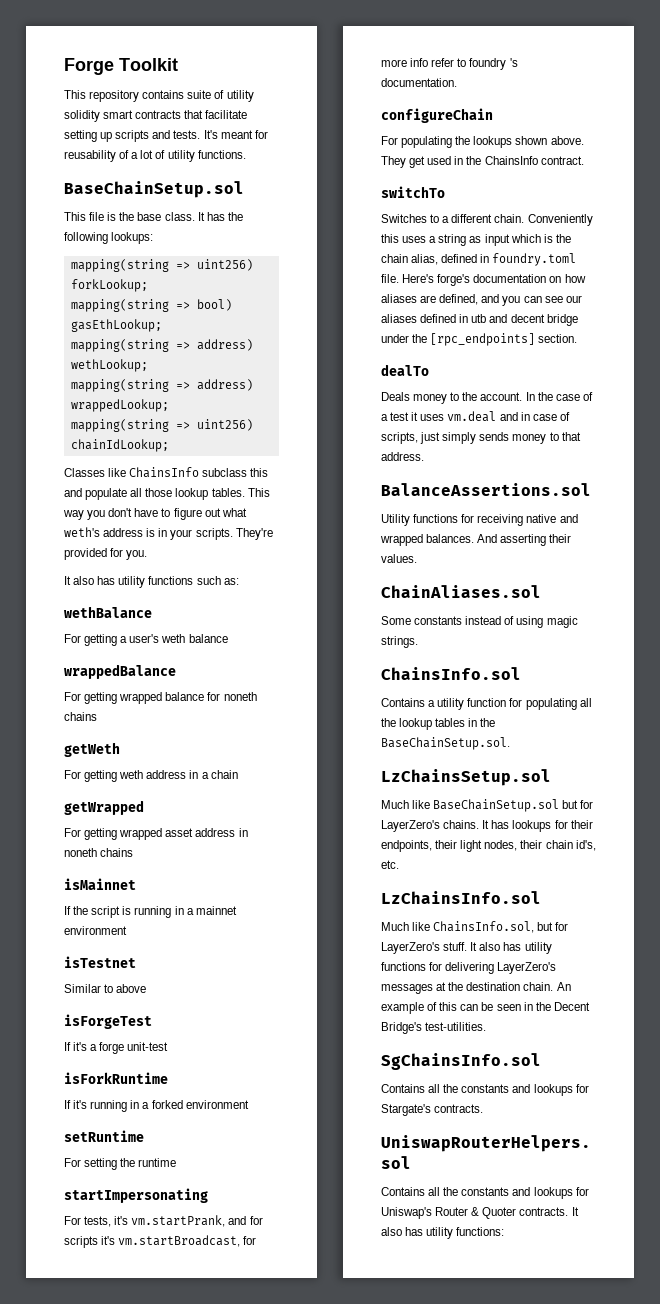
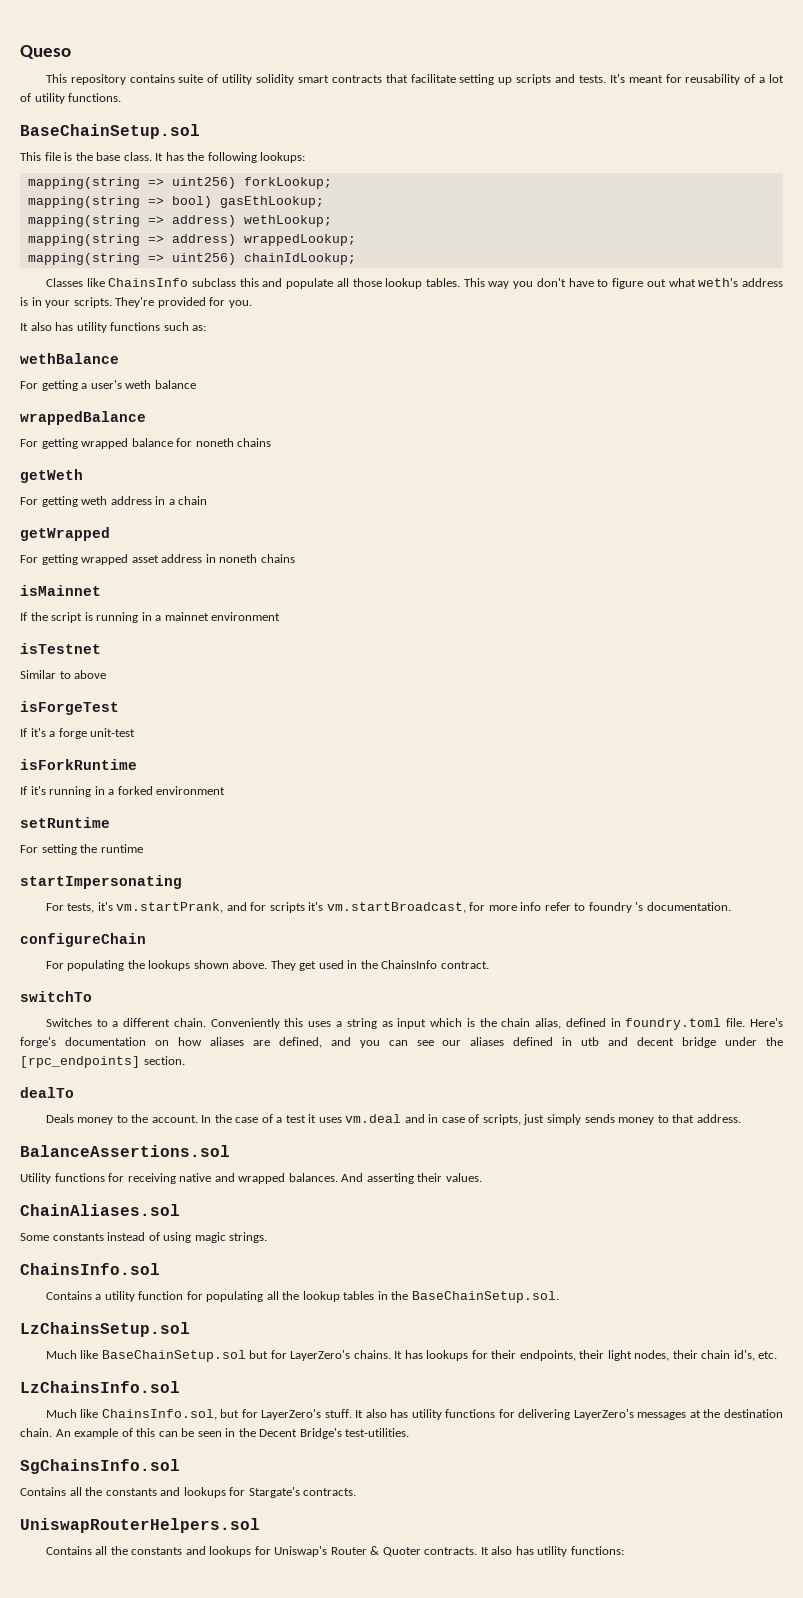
- Forge Toolkit
+ Queso

